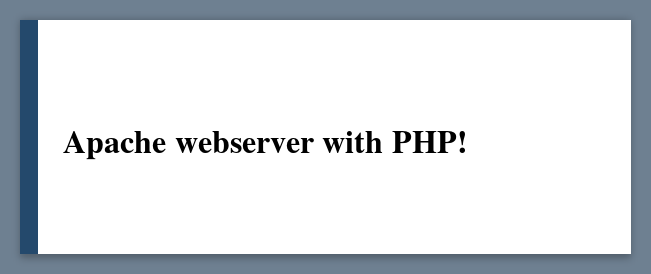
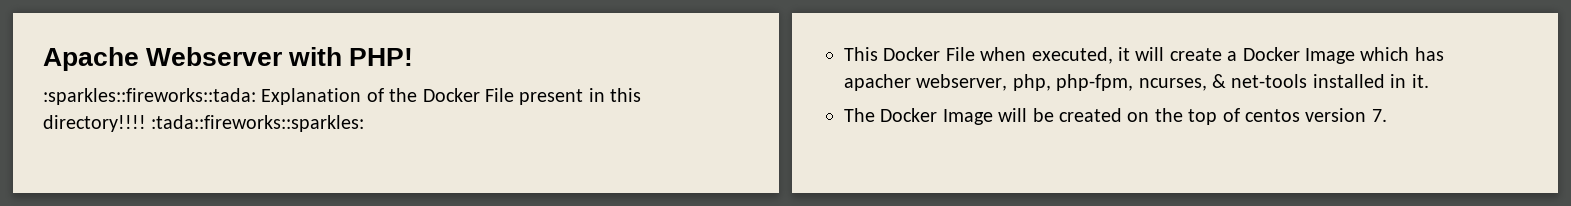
- Apache webserver with PHP!
+ Apache Webserver with PHP!
+ :sparkles::fireworks::tada: Explanation of the Docker File present in this directory!!!! :tada::fireworks::sparkles:
+ This Docker File when executed, it will create a Docker Image which has apacher webserver, php, php-fpm, ncurses, & net-tools installed in it.
+ The Docker Image will be created on the top of centos version 7.

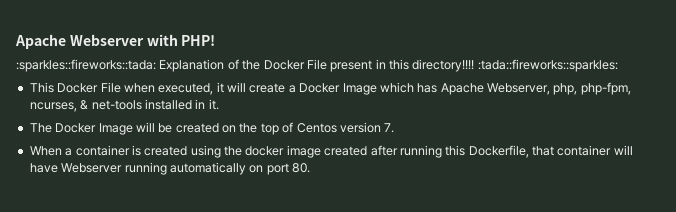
- This Docker File when executed, it will create a Docker Image which has apacher webserver, php, php-fpm, ncurses, & net-tools installed in it.
+ This Docker File when executed, it will create a Docker Image which has Apache Webserver, php, php-fpm, ncurses, & net-tools installed in it.
- The Docker Image will be created on the top of centos version 7.
+ The Docker Image will be created on the top of Centos version 7.
+ When a container is created using the docker image created after running this Dockerfile, that container will have Webserver running automatically on port 80.

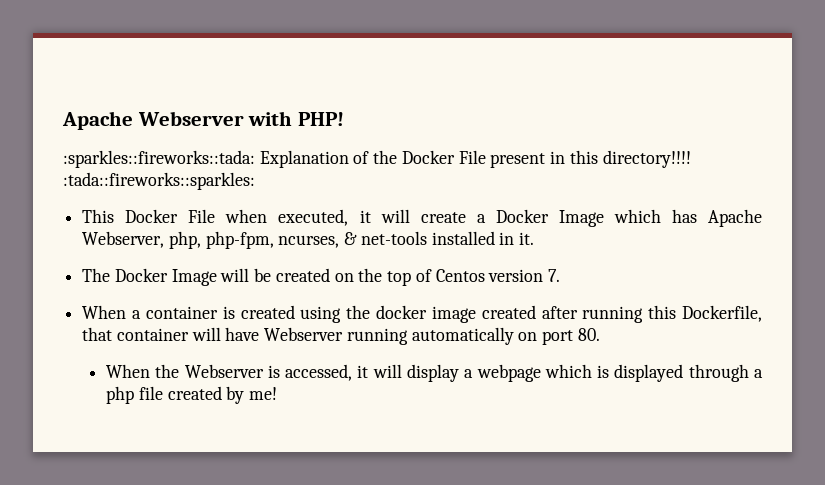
+ When the Webserver is accessed, it will display a webpage which is displayed through a php file created by me!

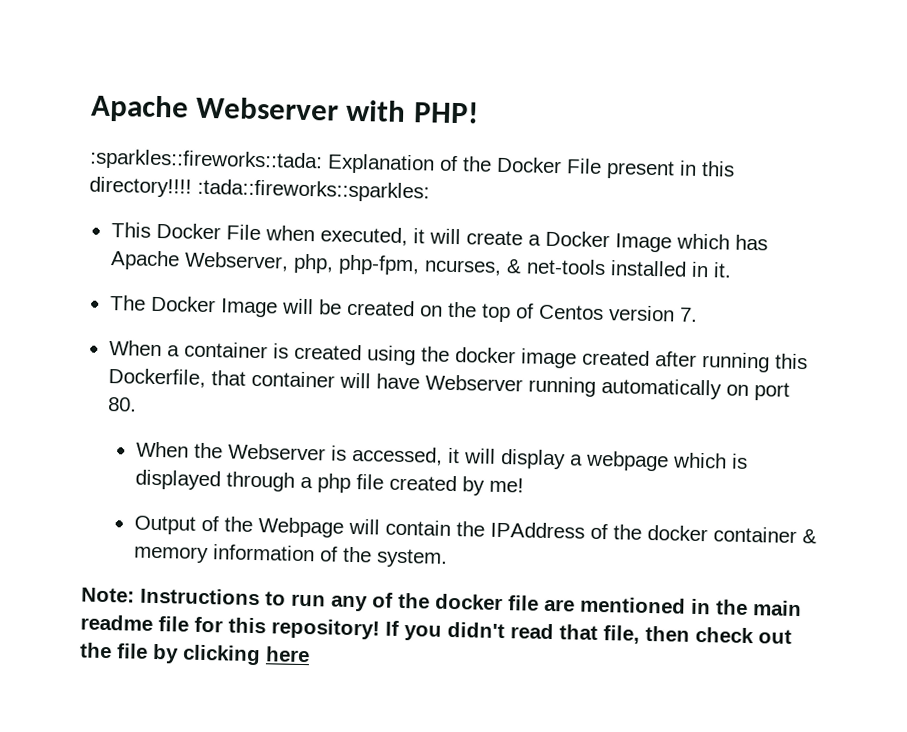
+ Output of the Webpage will contain the IPAddress of the docker container & memory information of the system.
+ Note: Instructions to run any of the docker file are mentioned in the main readme file for this repository! If you didn't read that file, then check out the file by clicking here

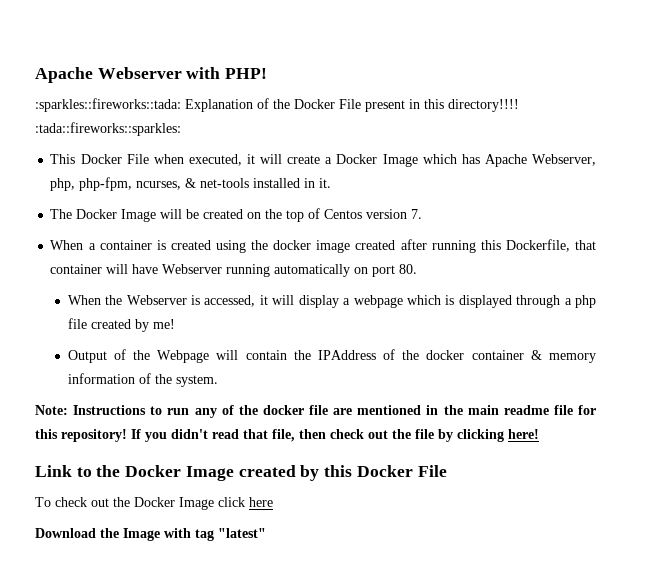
- If you didn't read that file, then check out the file by clicking here
+ If you didn't read that file, then check out the file by clicking here!
+ Link to the Docker Image created by this Docker File
+ To check out the Docker Image click here
+ Download the Image with tag "latest"

